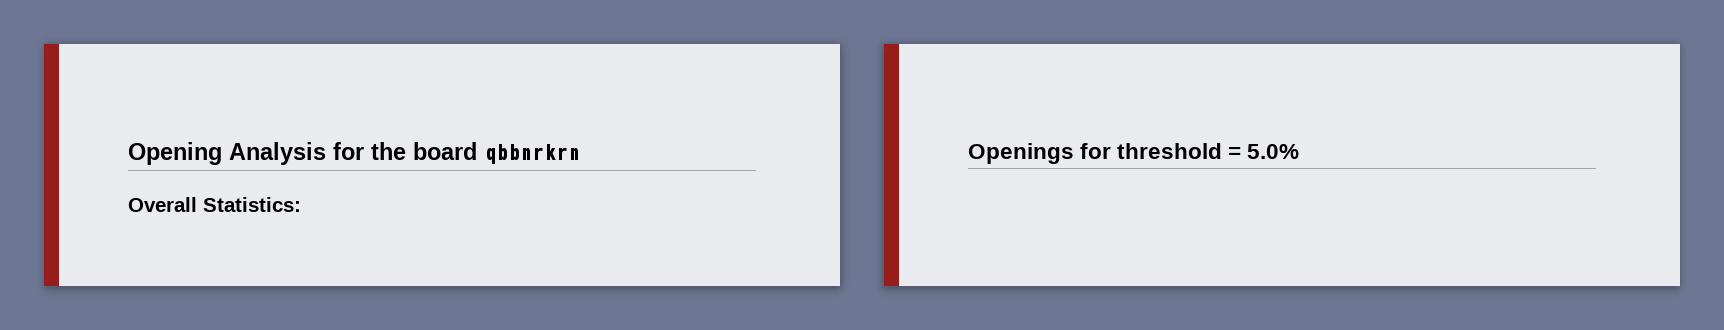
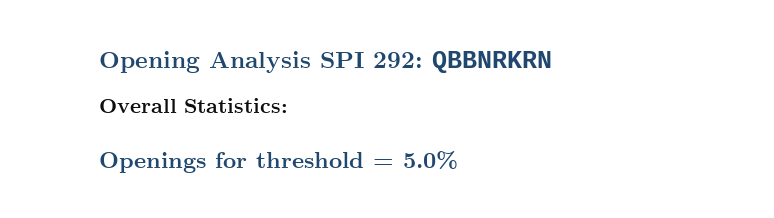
- Opening Analysis for the board qbbnrkrn
+ Opening Analysis SPI 292: QBBNRKRN

